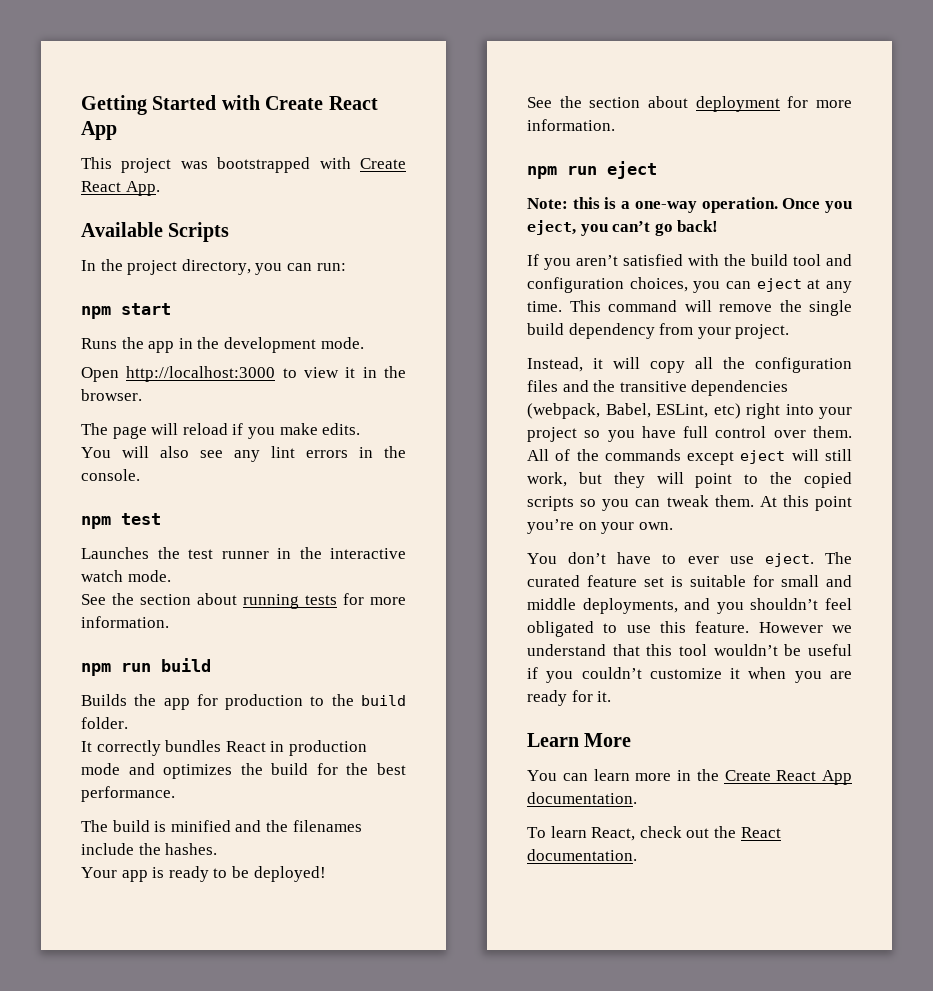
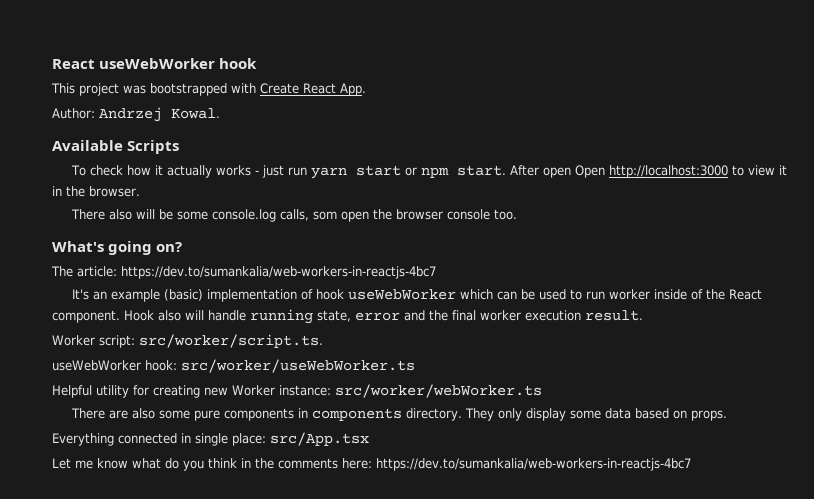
- Getting Started with Create React App
+ React useWebWorker hook
+ Author: Andrzej Kowal.
- In the project directory, you can run:
- npm start
- Runs the app in the development mode.
- Open http://localhost:3000 to view it in the browser.
+ To check how it actually works - just run yarn start or npm start. After open Open http://localhost:3000 to view it in the browser.
- The page will reload if you make edits.
- You will also see any lint errors in the console.
- npm test
- Launches the test runner in the interactive watch mode.
- See the section about running tests for more information.
- npm run build
- Builds the app for production to the build folder.
- It correctly bundles React in production mode and optimizes the build for the best performance.
- The build is minified and the filenames include the hashes.
- Your app is ready to be deployed!
- See the section about deployment for more information.
- npm run eject
- Note: this is a one-way operation. Once you eject, you can’t go back!
- If you aren’t satisfied with the build tool and configuration choices, you can eject at any time. This command will remove the single build dependency from your project.
- Instead, it will copy all the configuration files and the transitive dependencies (webpack, Babel, ESLint, etc) right into your project so you have full control over them. All of the commands except eject will still work, but they will point to the copied scripts so you can tweak them. At this point you’re on your own.
- You don’t have to ever use eject. The curated feature set is suitable for small and middle deployments, and you shouldn’t feel obligated to use this feature. However we understand that this tool wouldn’t be useful if you couldn’t customize it when you are ready for it.
- Learn More
- You can learn more in the Create React App documentation.
- To learn React, check out the React documentation.
+ There also will be some console.log calls, som open the browser console too.
+ What's going on?
+ The article: https://dev.to/sumankalia/web-workers-in-reactjs-4bc7
+ It's an example (basic) implementation of hook useWebWorker which can be used to run worker inside of the React component. Hook also will handle running state, error and the final worker execution result.
+ Worker script: src/worker/script.ts.
+ useWebWorker hook: src/worker/useWebWorker.ts
+ Helpful utility for creating new Worker instance: src/worker/webWorker.ts
+ There are also some pure components in components directory. They only display some data based on props.
+ Everything connected in single place: src/App.tsx
+ Let me know what do you think in the comments here: https://dev.to/sumankalia/web-workers-in-reactjs-4bc7

